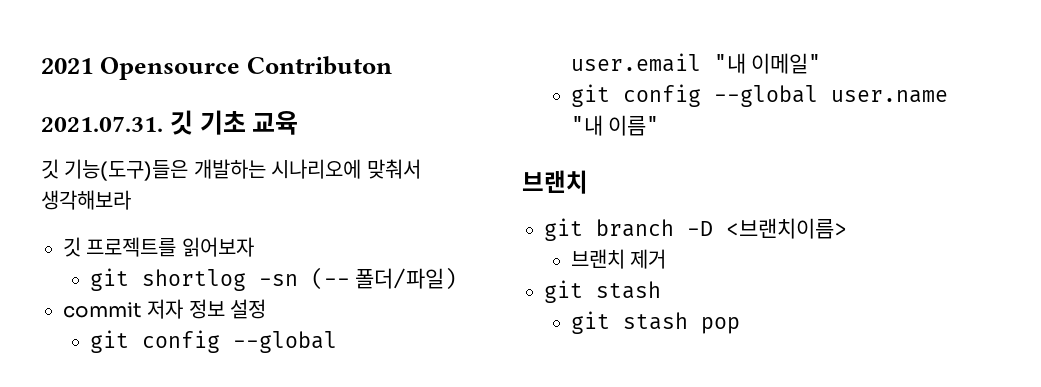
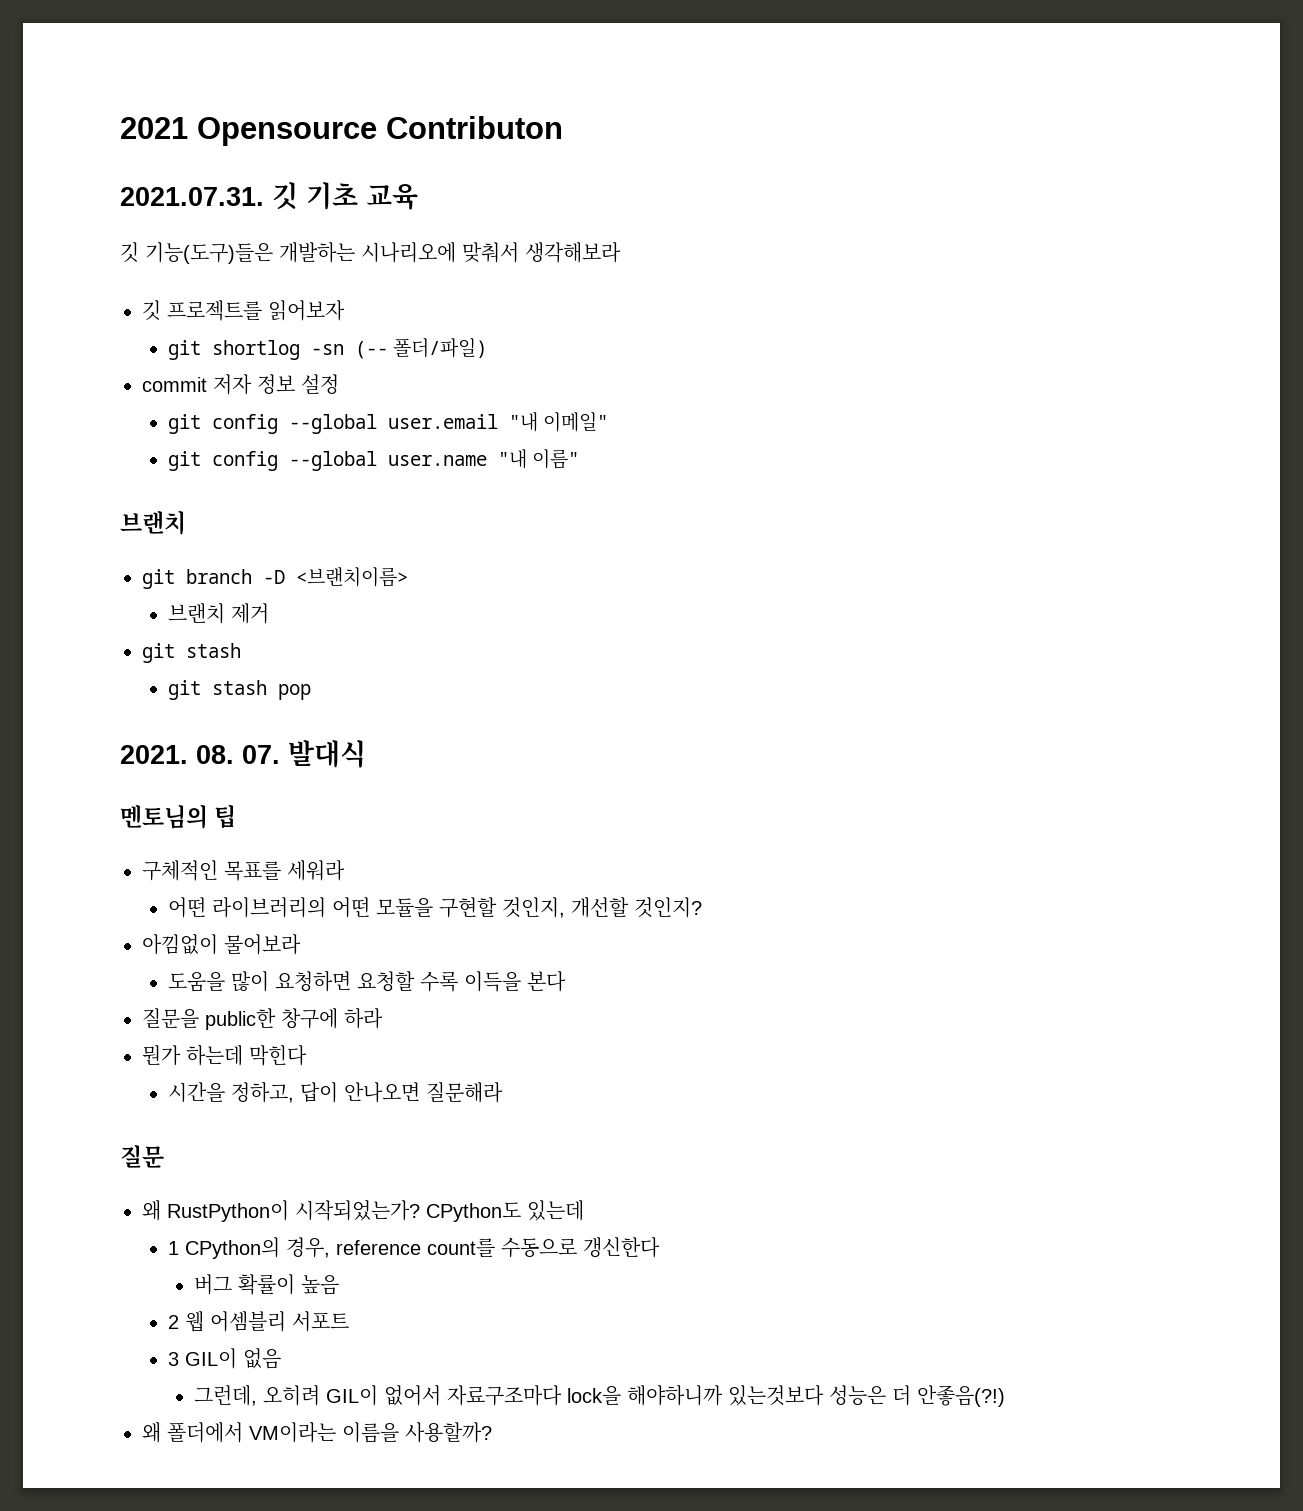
+ 2021. 08. 07. 발대식
+ 멘토님의 팁
+ 구체적인 목표를 세워라
+ 어떤 라이브러리의 어떤 모듈을 구현할 것인지, 개선할 것인지?
+ 아낌없이 물어보라
+ 도움을 많이 요청하면 요청할 수록 이득을 본다
+ 질문을 public한 창구에 하라
+ 뭔가 하는데 막힌다
+ 시간을 정하고, 답이 안나오면 질문해라
+ 질문
+ 왜 RustPython이 시작되었는가? CPython도 있는데
+ 1 CPython의 경우, reference count를 수동으로 갱신한다
+ 버그 확률이 높음
+ 2 웹 어셈블리 서포트
+ 3 GIL이 없음
+ 그런데, 오히려 GIL이 없어서 자료구조마다 lock을 해야하니까 있는것보다 성능은 더 안좋음(?!)
+ 왜 폴더에서 VM이라는 이름을 사용할까?

